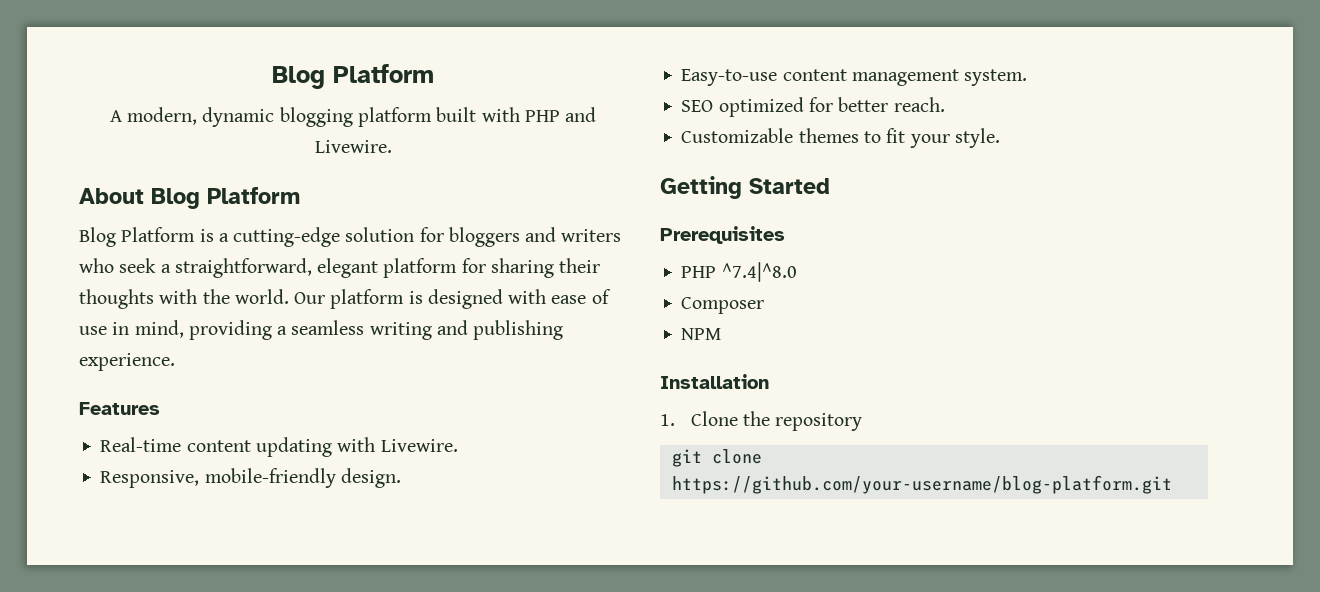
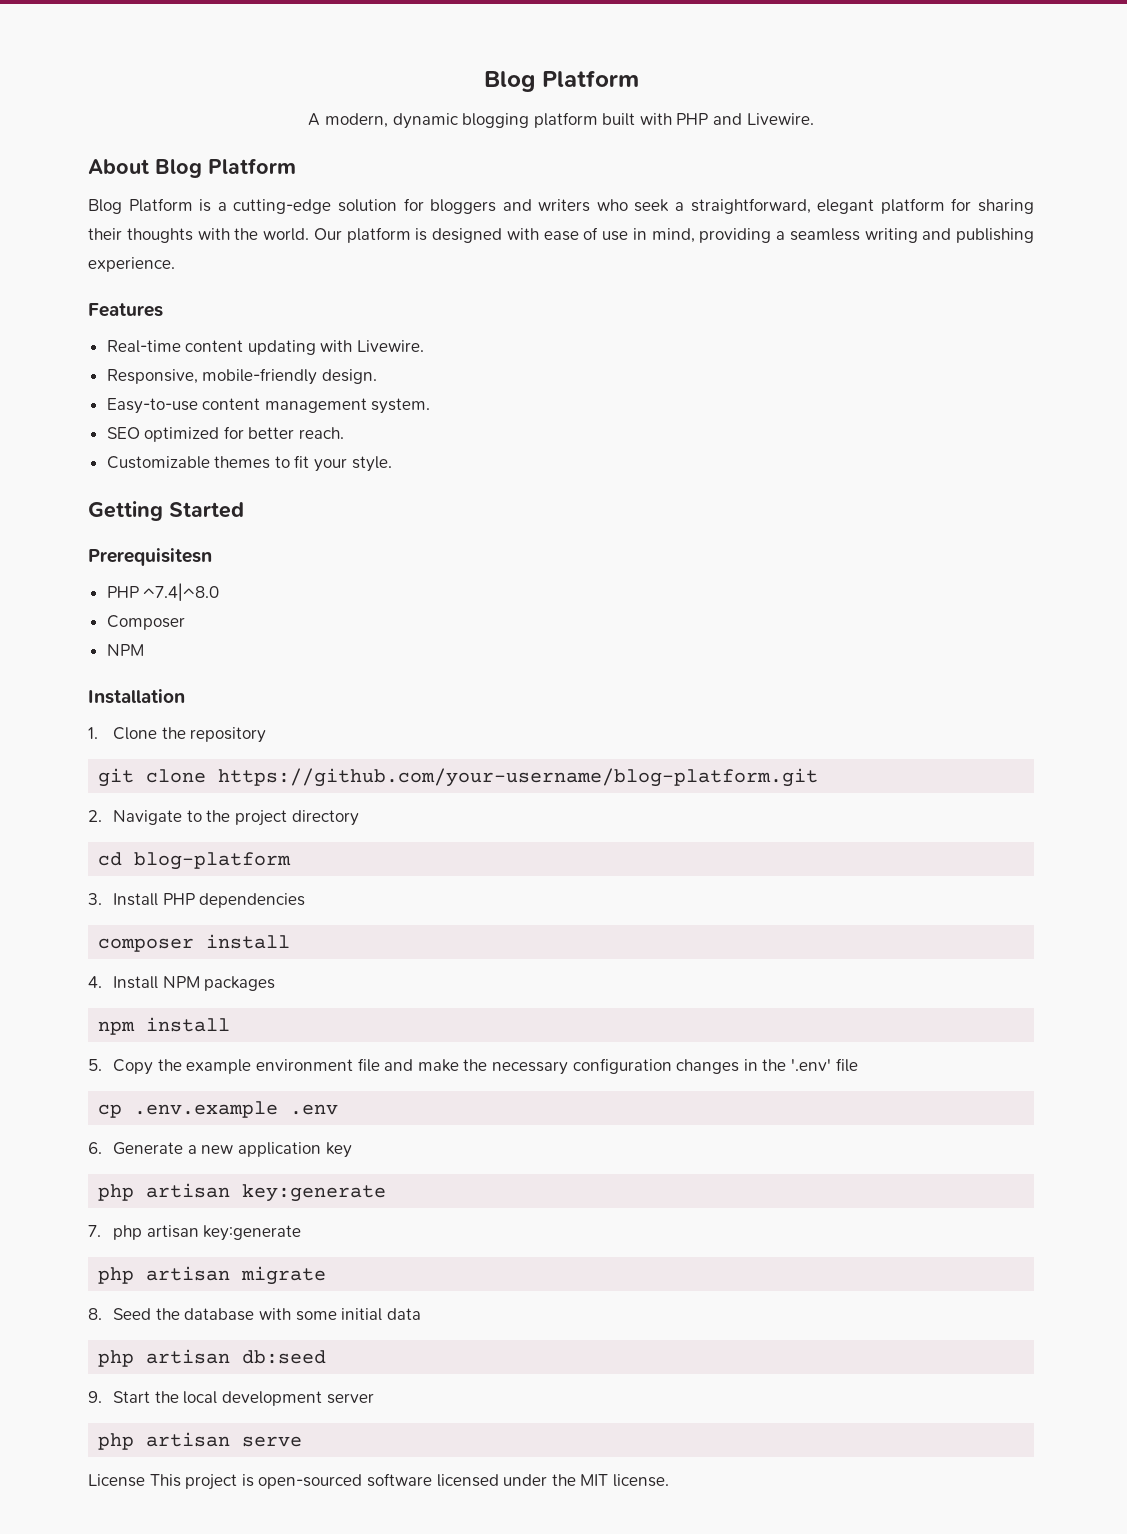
- Prerequisites
+ Prerequisitesn
+ 2. Navigate to the project directory
+ cd blog-platform
+ 3. Install PHP dependencies
+ composer install
+ 4. Install NPM packages
+ npm install
+ 5. Copy the example environment file and make the necessary configuration changes in the '.env' file
+ cp .env.example .env
+ 6. Generate a new application key
+ php artisan key:generate
+ 7. php artisan key:generate
+ php artisan migrate
+ 8. Seed the database with some initial data
+ php artisan db:seed
+ 9. Start the local development server
+ php artisan serve
+ License This project is open-sourced software licensed under the MIT license.

